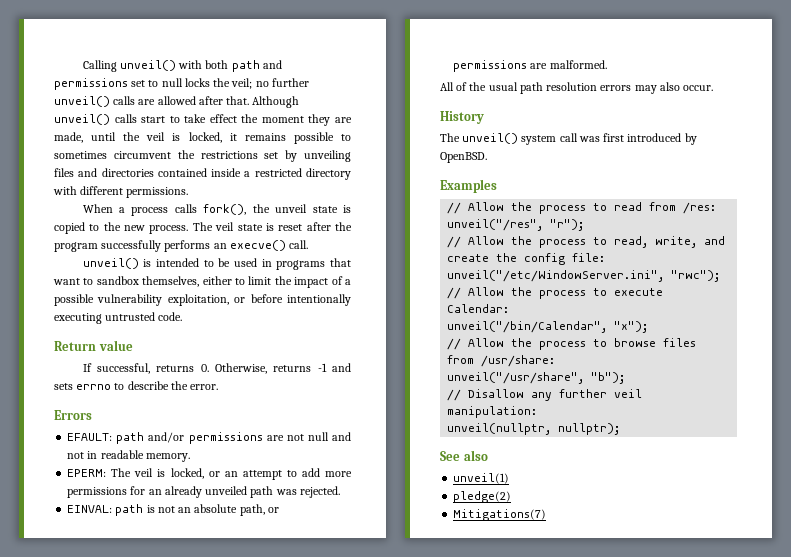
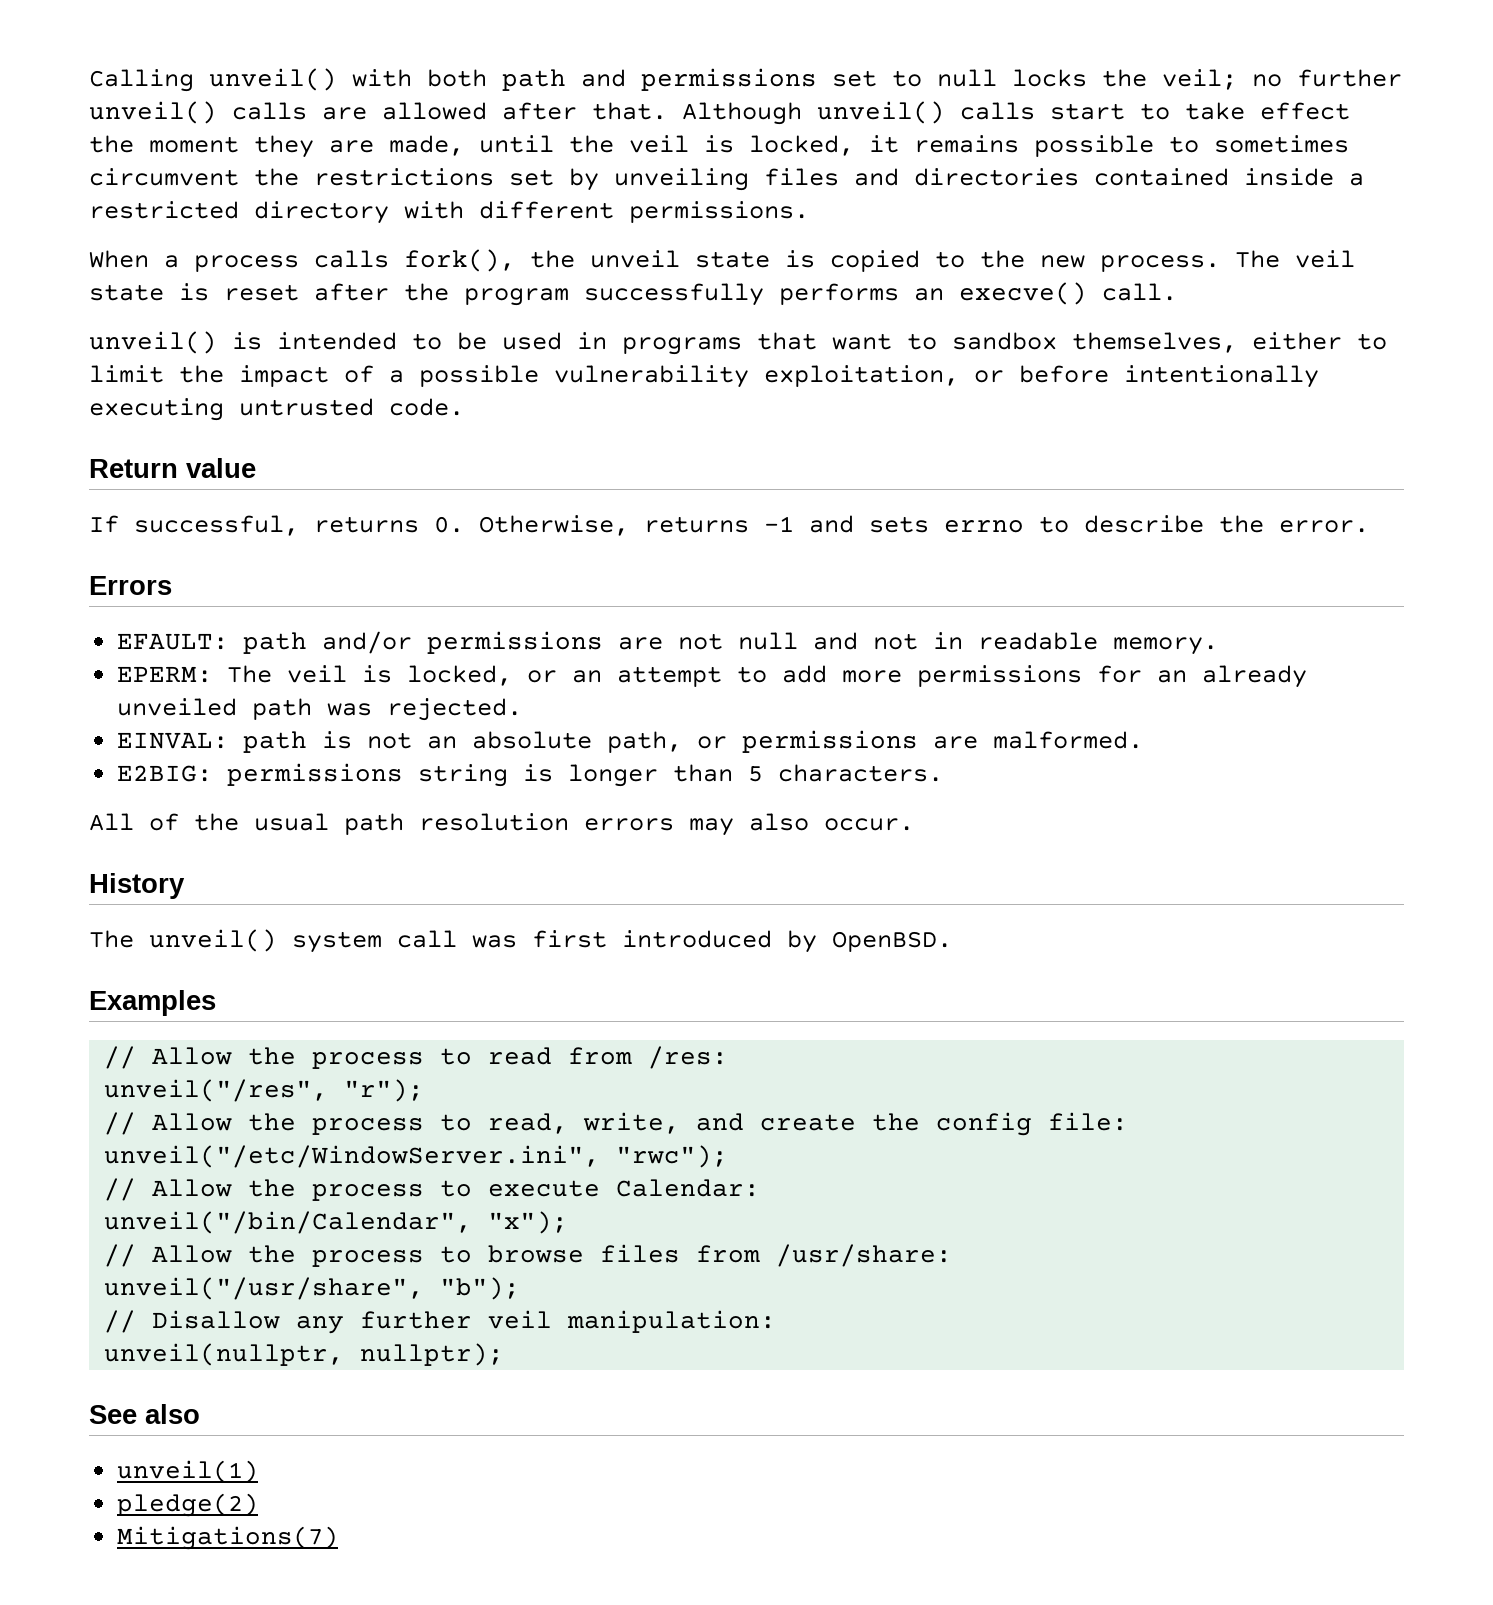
+ E2BIG: permissions string is longer than 5 characters.

